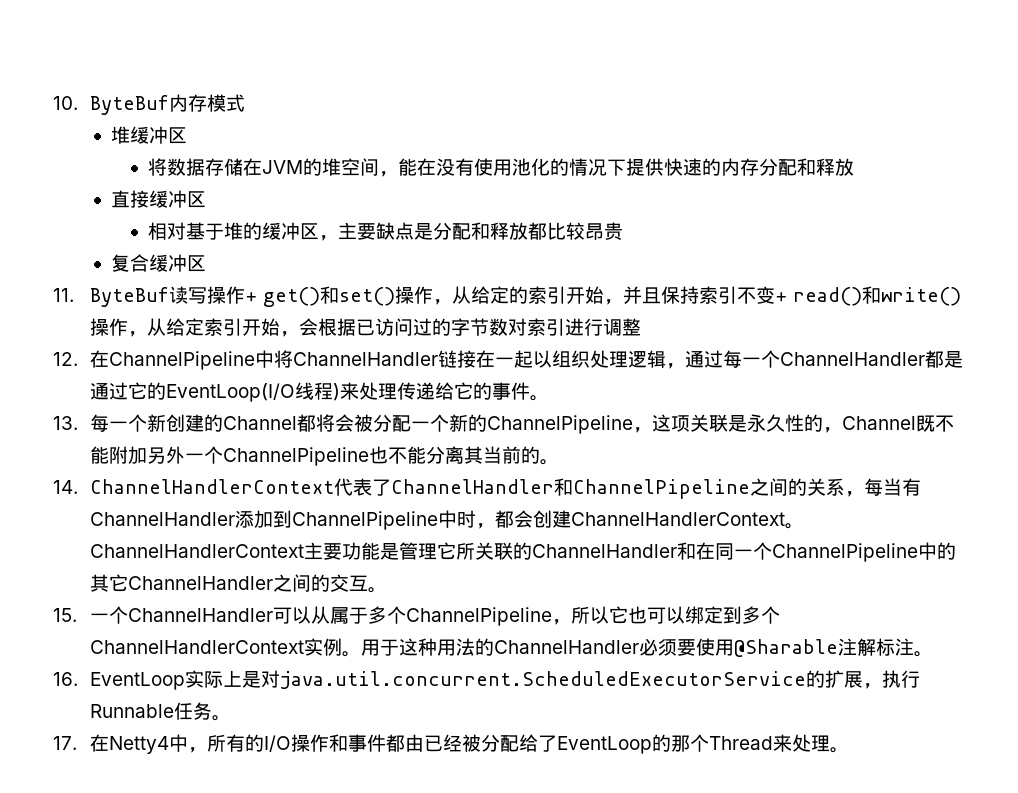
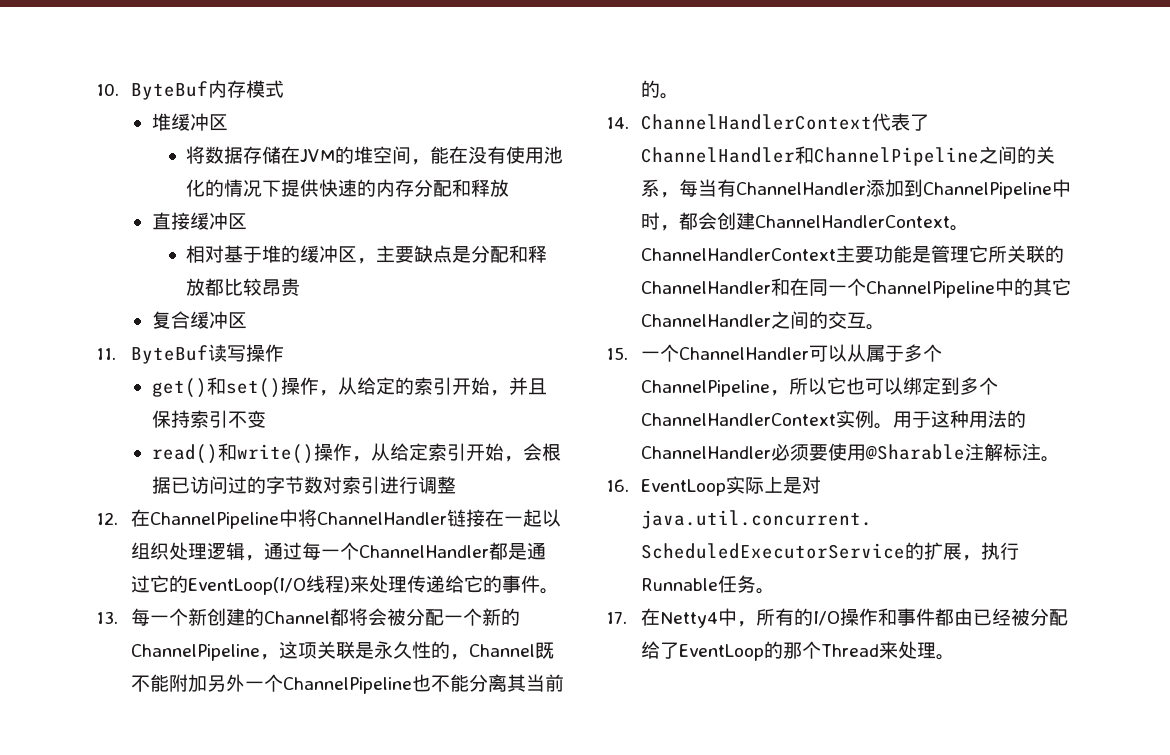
- 11. ByteBuf读写操作+ get()和set()操作，从给定的索引开始，并且保持索引不变+ read()和write()操作，从给定索引开始，会根据已访问过的字节数对索引进行调整
+ 11. ByteBuf读写操作
+ get()和set()操作，从给定的索引开始，并且保持索引不变
+ read()和write()操作，从给定索引开始，会根据已访问过的字节数对索引进行调整

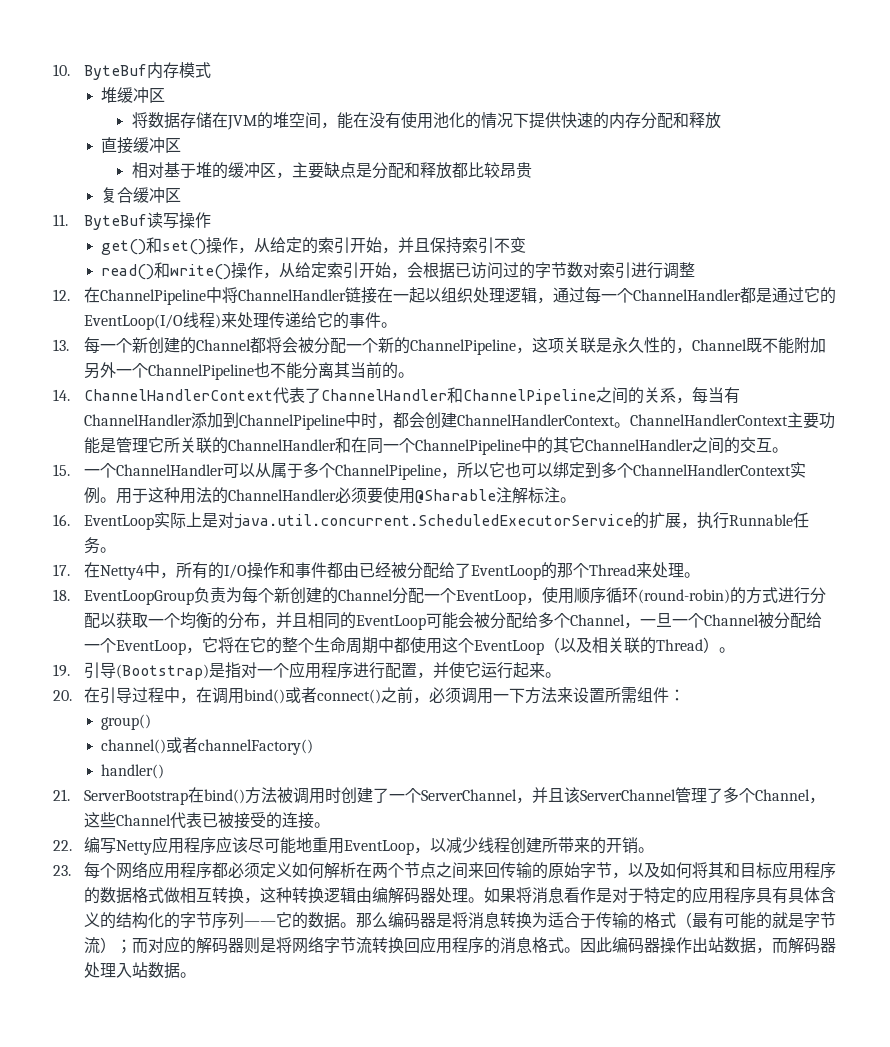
+ 18. EventLoopGroup负责为每个新创建的Channel分配一个EventLoop，使用顺序循环(round-robin)的方式进行分配以获取一个均衡的分布，并且相同的EventLoop可能会被分配给多个Channel，一旦一个Channel被分配给一个EventLoop，它将在它的整个生命周期中都使用这个EventLoop（以及相关联的Thread）。
+ 19.引导(Bootstrap)是指对一个应用程序进行配置，并使它运行起来。
+ 20.在引导过程中，在调用bind()或者connect()之前，必须调用一下方法来设置所需组件：
+ group()
+ channel()或者channelFactory()
+ handler()
+ 21. ServerBootstrap在bind()方法被调用时创建了一个ServerChannel，并且该ServerChannel管理了多个Channel，这些Channel代表已被接受的连接。
+ 22.编写Netty应用程序应该尽可能地重用EventLoop，以减少线程创建所带来的开销。
+ 23.每个网络应用程序都必须定义如何解析在两个节点之间来回传输的原始字节，以及如何将其和目标应用程序的数据格式做相互转换，这种转换逻辑由编解码器处理。如果将消息看作是对于特定的应用程序具有具体含义的结构化的字节序列——它的数据。那么编码器是将消息转换为适合于传输的格式（最有可能的就是字节流）；而对应的解码器则是将网络字节流转换回应用程序的消息格式。因此编码器操作出站数据，而解码器处理入站数据。

